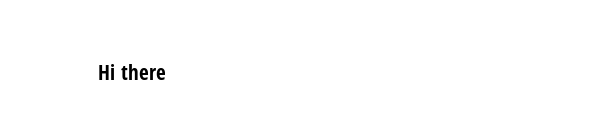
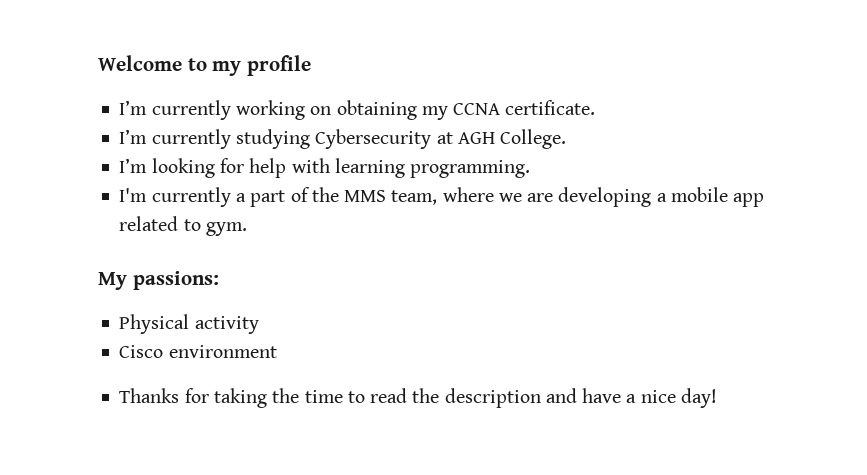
- Hi there
+ Welcome to my profile
+ I’m currently working on obtaining my CCNA certificate.
+ I’m currently studying Cybersecurity at AGH College.
+ I’m looking for help with learning programming.
+ I'm currently a part of the MMS team, where we are developing a mobile app related to gym.
+ My passions:
+ Physical activity
+ Cisco environment
+ Thanks for taking the time to read the description and have a nice day!

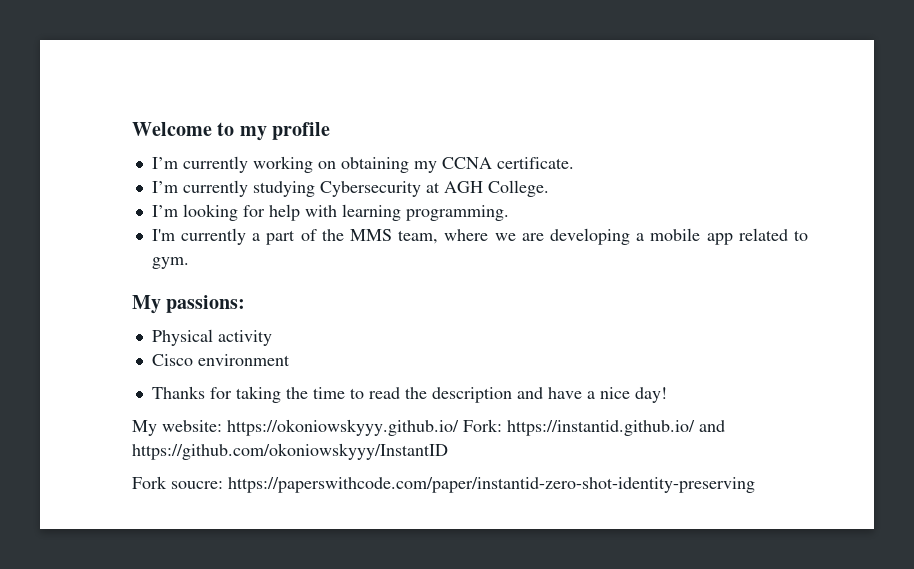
+ My website: https://okoniowskyyy.github.io/ Fork: https://instantid.github.io/ and https://github.com/okoniowskyyy/InstantID
+ Fork soucre: https://paperswithcode.com/paper/instantid-zero-shot-identity-preserving

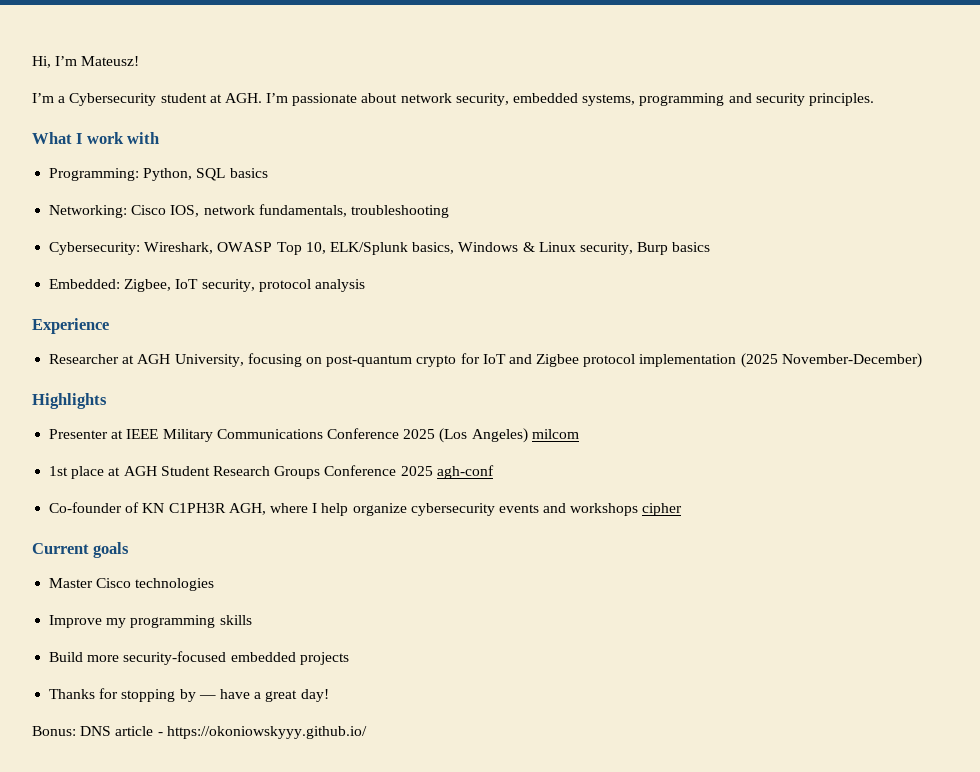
- Welcome to my profile
- I’m currently working on obtaining my CCNA certificate.
- I’m currently studying Cybersecurity at AGH College.
- I’m looking for help with learning programming.
- I'm currently a part of the MMS team, where we are developing a mobile app related to gym.
- My passions:
- Physical activity
- Cisco environment
- Thanks for taking the time to read the description and have a nice day!
+ Hi, I’m Mateusz!
+ I’m a Cybersecurity student at AGH. I’m passionate about network security, embedded systems, programming and security principles.
+ What I work with
+ Programming: Python, SQL basics
+ Networking: Cisco IOS, network fundamentals, troubleshooting
+ Cybersecurity: Wireshark, OWASP Top 10, ELK/Splunk basics, Windows & Linux security, Burp basics
+ Embedded: Zigbee, IoT security, protocol analysis
+ Experience
+ Researcher at AGH University, focusing on post-quantum crypto for IoT and Zigbee protocol implementation (2025 November-December)
+ Highlights
+ Presenter at IEEE Military Communications Conference 2025 (Los Angeles) milcom
+ 1st place at AGH Student Research Groups Conference 2025 agh-conf
+ Co-founder of KN C1PH3R AGH, where I help organize cybersecurity events and workshops cipher
+ Current goals
+ Master Cisco technologies
+ Improve my programming skills
+ Build more security-focused embedded projects
+ Thanks for stopping by — have a great day!
- My website: https://okoniowskyyy.github.io/ Fork: https://instantid.github.io/ and https://github.com/okoniowskyyy/InstantID
- Fork soucre: https://paperswithcode.com/paper/instantid-zero-shot-identity-preserving
+ Bonus: DNS article - https://okoniowskyyy.github.io/

